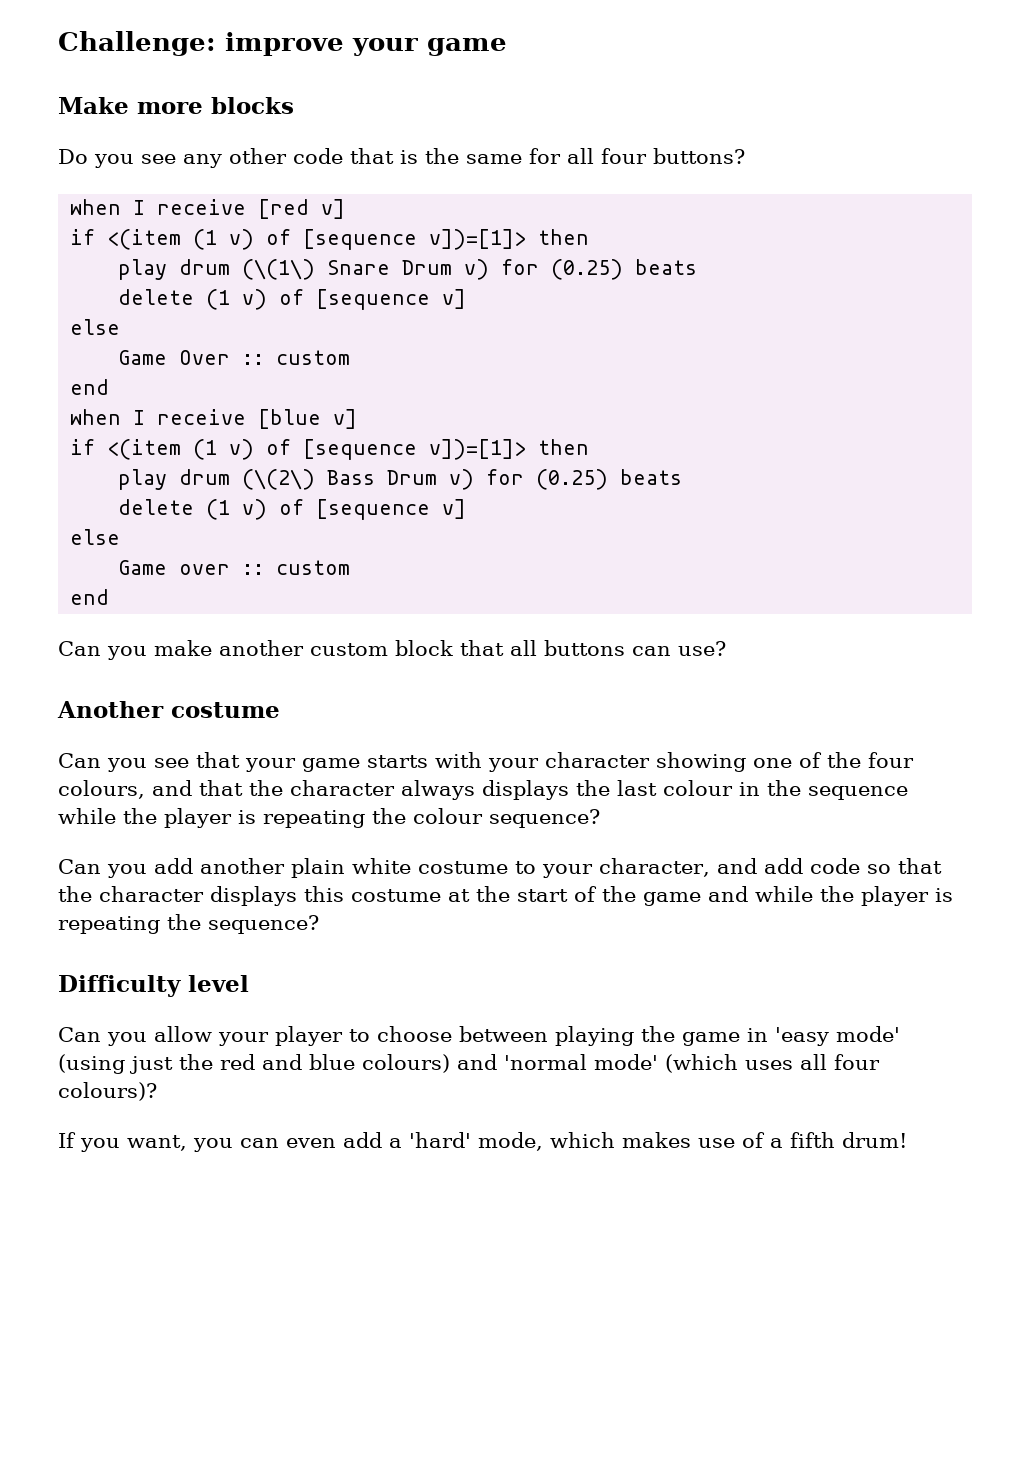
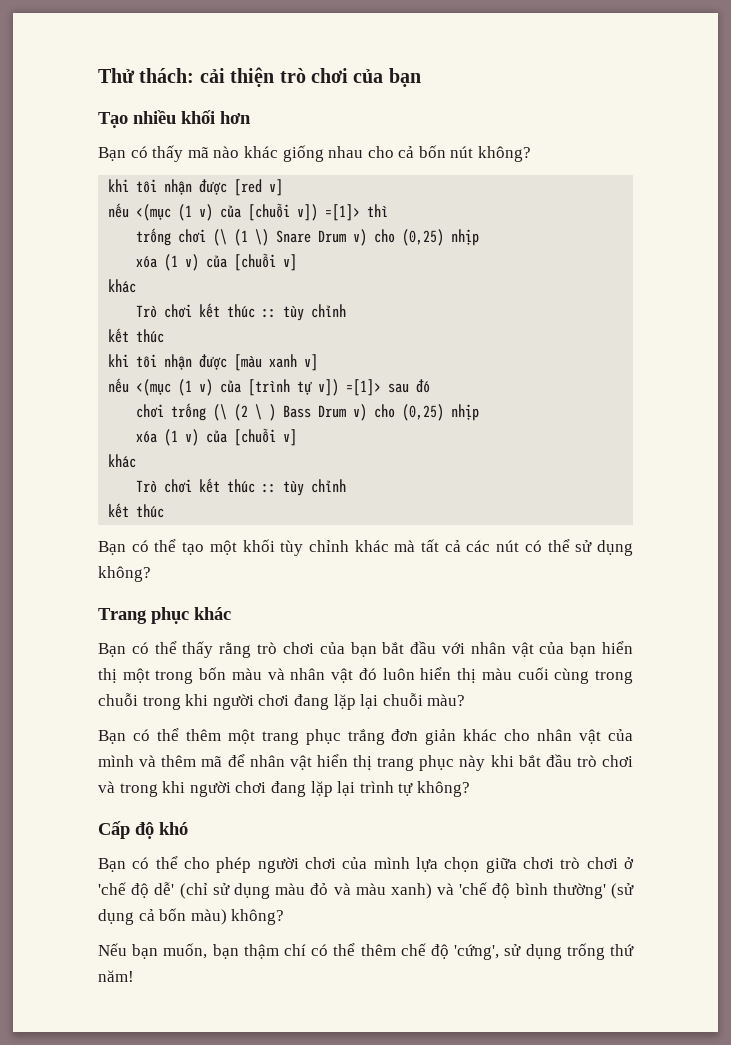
- Challenge: improve your game
- Make more blocks
- Do you see any other code that is the same for all four buttons?
- when I receive [red v]
- if <(item (1 v) of [sequence v])=[1]> then
- play drum (\(1\) Snare Drum v) for (0.25) beats
- delete (1 v) of [sequence v]
- else
- Game Over :: custom
- end
- when I receive [blue v]
- if <(item (1 v) of [sequence v])=[1]> then
- play drum (\(2\) Bass Drum v) for (0.25) beats
- delete (1 v) of [sequence v]
- else
- Game over :: custom
- end
- Can you make another custom block that all buttons can use?
- Another costume
- Can you see that your game starts with your character showing one of the four colours, and that the character always displays the last colour in the sequence while the player is repeating the colour sequence?
- Can you add another plain white costume to your character, and add code so that the character displays this costume at the start of the game and while the player is repeating the sequence?
- Difficulty level
- Can you allow your player to choose between playing the game in 'easy mode' (using just the red and blue colours) and 'normal mode' (which uses all four colours)?
- If you want, you can even add a 'hard' mode, which makes use of a fifth drum!
+ Thử thách: cải thiện trò chơi của bạn
+ Tạo nhiều khối hơn
+ Bạn có thấy mã nào khác giống nhau cho cả bốn nút không?
+ khi tôi nhận được [red v]
+ nếu <(mục (1 v) của [chuỗi v]) =[1]> thì
+ trống chơi (\ (1 \) Snare Drum v) cho (0,25) nhịp
+ xóa (1 v) của [chuỗi v]
+ khác
+ Trò chơi kết thúc :: tùy chỉnh
+ kết thúc
+ khi tôi nhận được [màu xanh v]
+ nếu <(mục (1 v) của [trình tự v]) =[1]> sau đó
+ chơi trống (\ (2 \ ) Bass Drum v) cho (0,25) nhịp
+ xóa (1 v) của [chuỗi v]
+ khác
+ Trò chơi kết thúc :: tùy chỉnh
+ kết thúc
+ Bạn có thể tạo một khối tùy chỉnh khác mà tất cả các nút có thể sử dụng không?
+ Trang phục khác
+ Bạn có thể thấy rằng trò chơi của bạn bắt đầu với nhân vật của bạn hiển thị một trong bốn màu và nhân vật đó luôn hiển thị màu cuối cùng trong chuỗi trong khi người chơi đang lặp lại chuỗi màu?
+ Bạn có thể thêm một trang phục trắng đơn giản khác cho nhân vật của mình và thêm mã để nhân vật hiển thị trang phục này khi bắt đầu trò chơi và trong khi người chơi đang lặp lại trình tự không?
+ Cấp độ khó
+ Bạn có thể cho phép người chơi của mình lựa chọn giữa chơi trò chơi ở 'chế độ dễ' (chỉ sử dụng màu đỏ và màu xanh) và 'chế độ bình thường' (sử dụng cả bốn màu) không?
+ Nếu bạn muốn, bạn thậm chí có thể thêm chế độ 'cứng', sử dụng trống thứ năm!

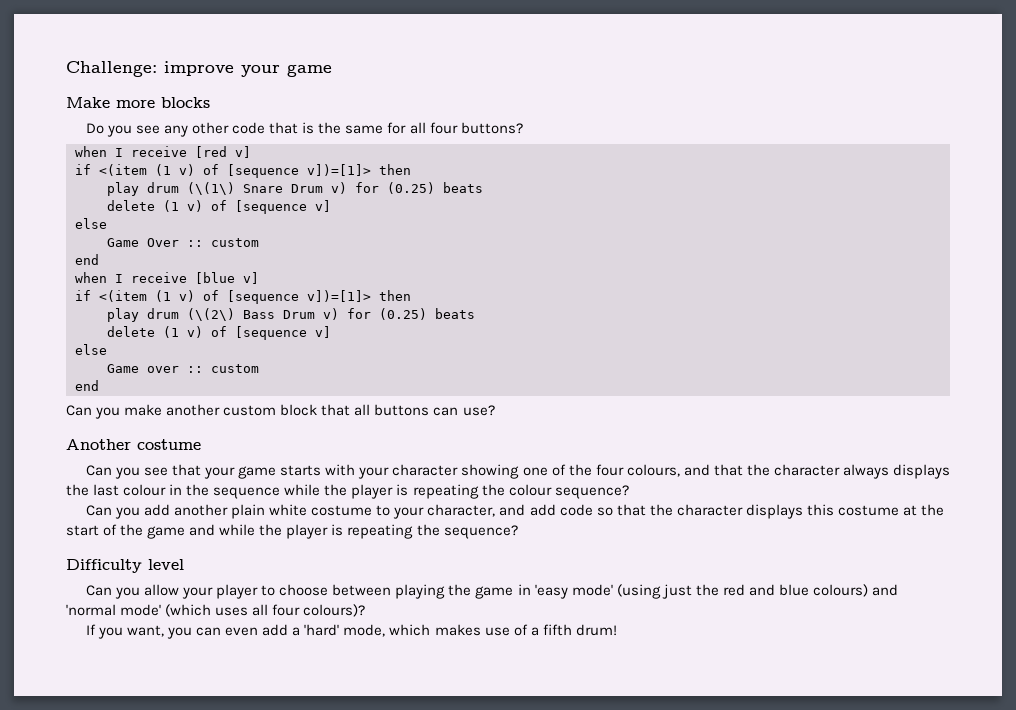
- Thử thách: cải thiện trò chơi của bạn
- Tạo nhiều khối hơn
- Bạn có thấy mã nào khác giống nhau cho cả bốn nút không?
- khi tôi nhận được [red v]
- nếu <(mục (1 v) của [chuỗi v]) =[1]> thì
- trống chơi (\ (1 \) Snare Drum v) cho (0,25) nhịp
- xóa (1 v) của [chuỗi v]
- khác
- Trò chơi kết thúc :: tùy chỉnh
- kết thúc
- khi tôi nhận được [màu xanh v]
- nếu <(mục (1 v) của [trình tự v]) =[1]> sau đó
- chơi trống (\ (2 \ ) Bass Drum v) cho (0,25) nhịp
- xóa (1 v) của [chuỗi v]
- khác
- Trò chơi kết thúc :: tùy chỉnh
- kết thúc
- Bạn có thể tạo một khối tùy chỉnh khác mà tất cả các nút có thể sử dụng không?
- Trang phục khác
- Bạn có thể thấy rằng trò chơi của bạn bắt đầu với nhân vật của bạn hiển thị một trong bốn màu và nhân vật đó luôn hiển thị màu cuối cùng trong chuỗi trong khi người chơi đang lặp lại chuỗi màu?
- Bạn có thể thêm một trang phục trắng đơn giản khác cho nhân vật của mình và thêm mã để nhân vật hiển thị trang phục này khi bắt đầu trò chơi và trong khi người chơi đang lặp lại trình tự không?
- Cấp độ khó
- Bạn có thể cho phép người chơi của mình lựa chọn giữa chơi trò chơi ở 'chế độ dễ' (chỉ sử dụng màu đỏ và màu xanh) và 'chế độ bình thường' (sử dụng cả bốn màu) không?
- Nếu bạn muốn, bạn thậm chí có thể thêm chế độ 'cứng', sử dụng trống thứ năm!
+ Challenge: improve your game
+ Make more blocks
+ Do you see any other code that is the same for all four buttons?
+ when I receive [red v]
+ if <(item (1 v) of [sequence v])=[1]> then
+ play drum (\(1\) Snare Drum v) for (0.25) beats
+ delete (1 v) of [sequence v]
+ else
+ Game Over :: custom
+ end
+ when I receive [blue v]
+ if <(item (1 v) of [sequence v])=[1]> then
+ play drum (\(2\) Bass Drum v) for (0.25) beats
+ delete (1 v) of [sequence v]
+ else
+ Game over :: custom
+ end
+ Can you make another custom block that all buttons can use?
+ Another costume
+ Can you see that your game starts with your character showing one of the four colours, and that the character always displays the last colour in the sequence while the player is repeating the colour sequence?
+ Can you add another plain white costume to your character, and add code so that the character displays this costume at the start of the game and while the player is repeating the sequence?
+ Difficulty level
+ Can you allow your player to choose between playing the game in 'easy mode' (using just the red and blue colours) and 'normal mode' (which uses all four colours)?
+ If you want, you can even add a 'hard' mode, which makes use of a fifth drum!

